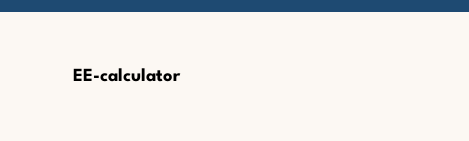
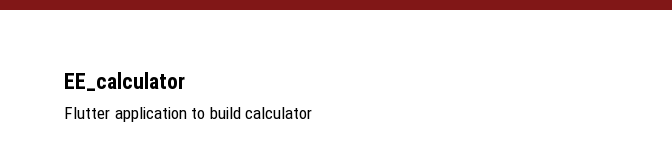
- EE-calculator
+ EE_calculator
+ Flutter application to build calculator

